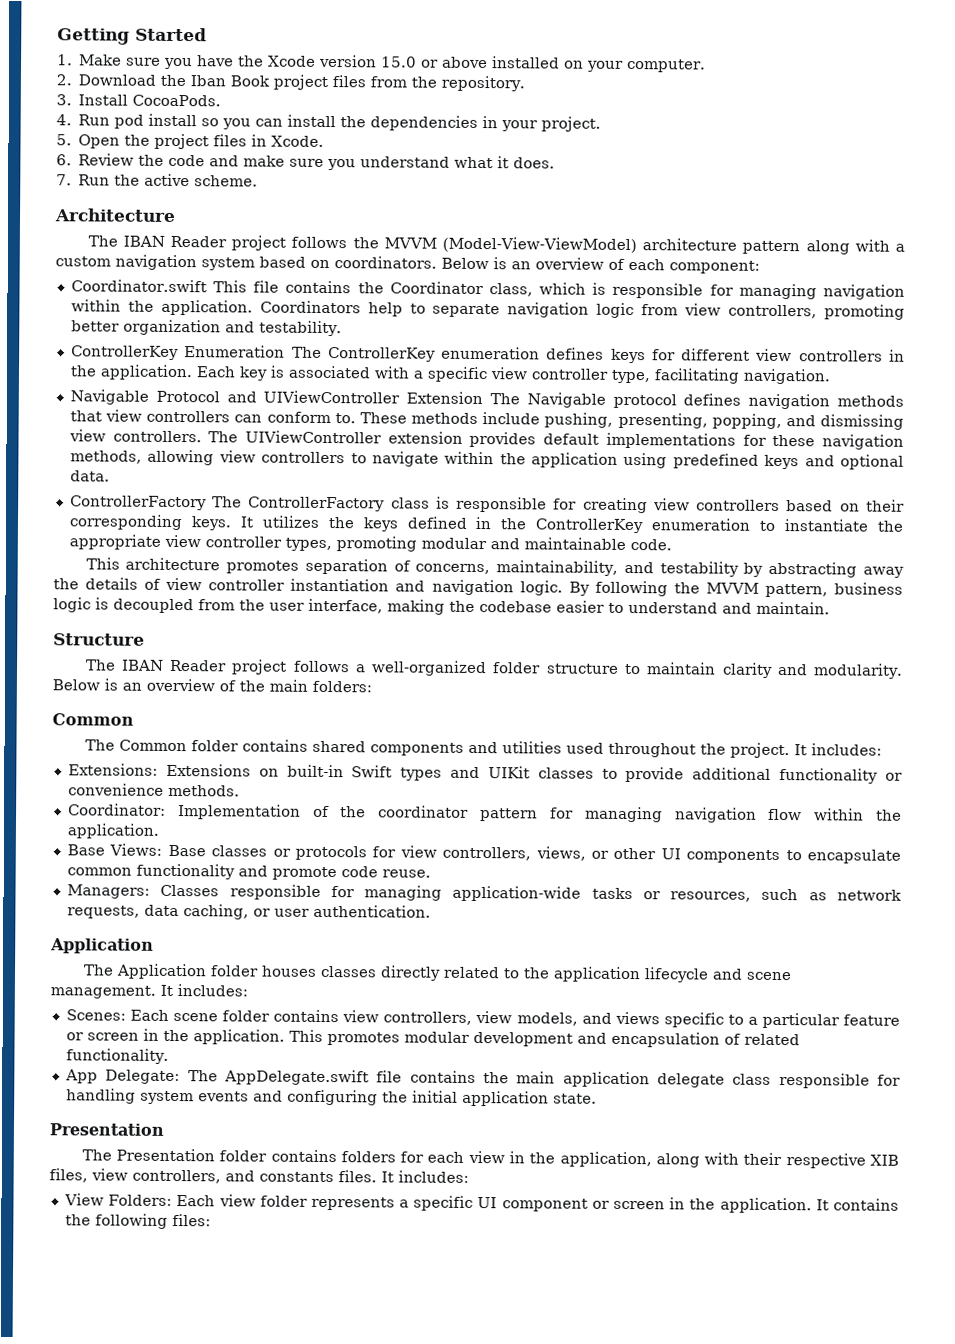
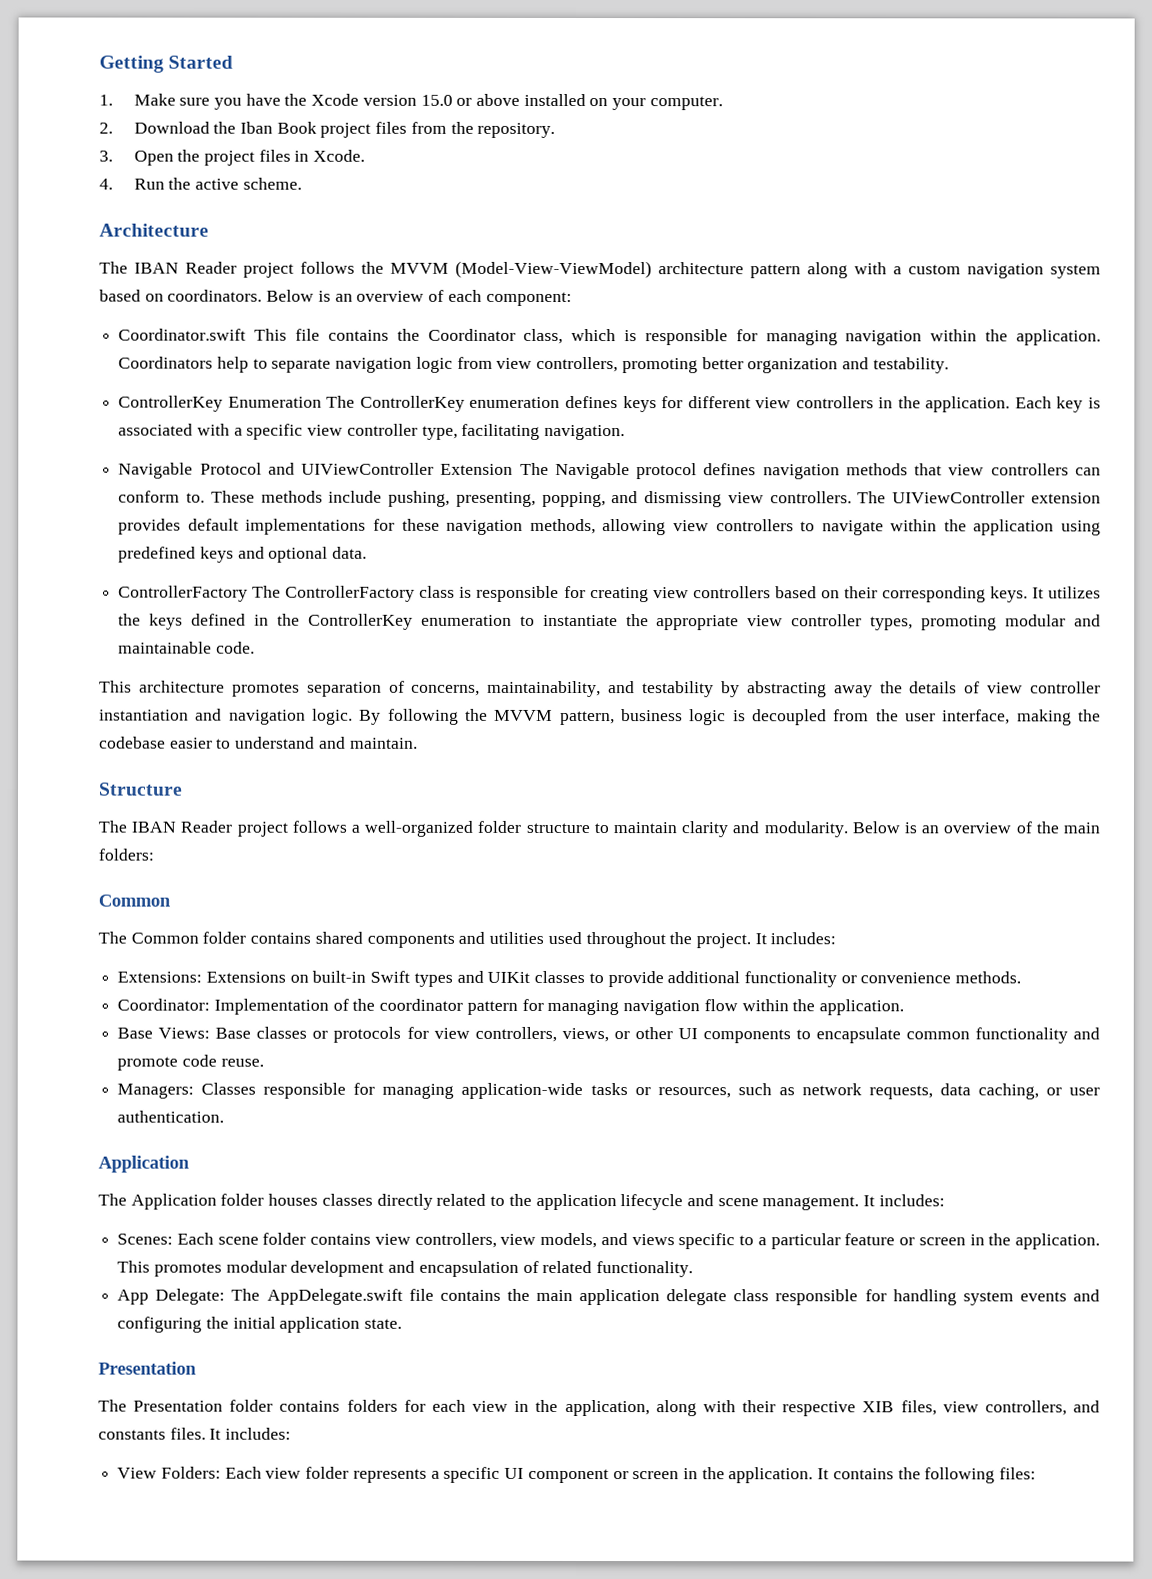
- 3. Install CocoaPods.
- 4. Run pod install so you can install the dependencies in your project.
- 5. Open the project files in Xcode.
+ 3. Open the project files in Xcode.
- 6. Review the code and make sure you understand what it does.
- 7. Run the active scheme.
+ 4. Run the active scheme.

